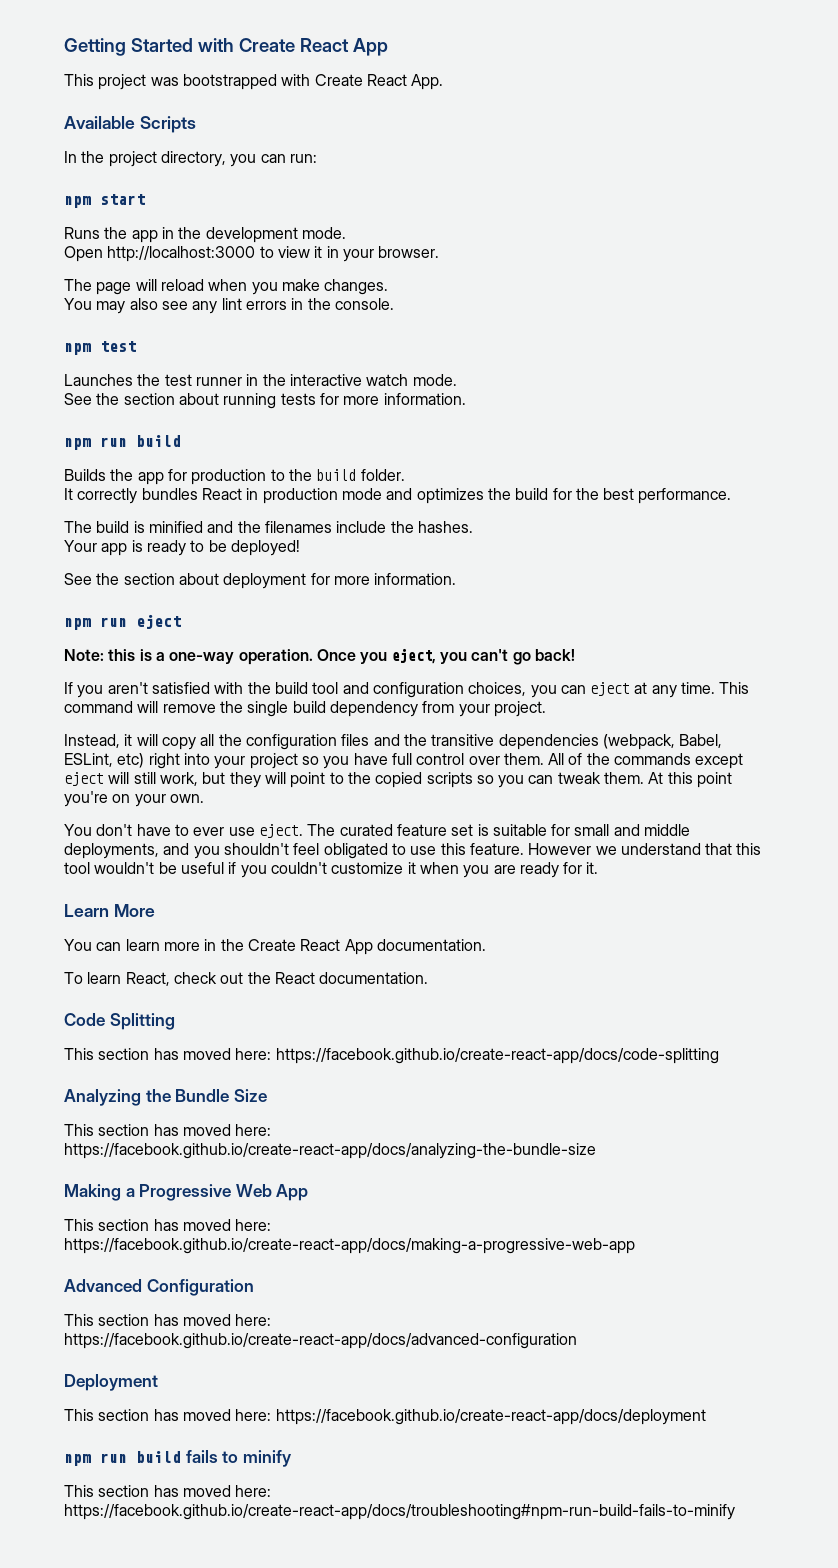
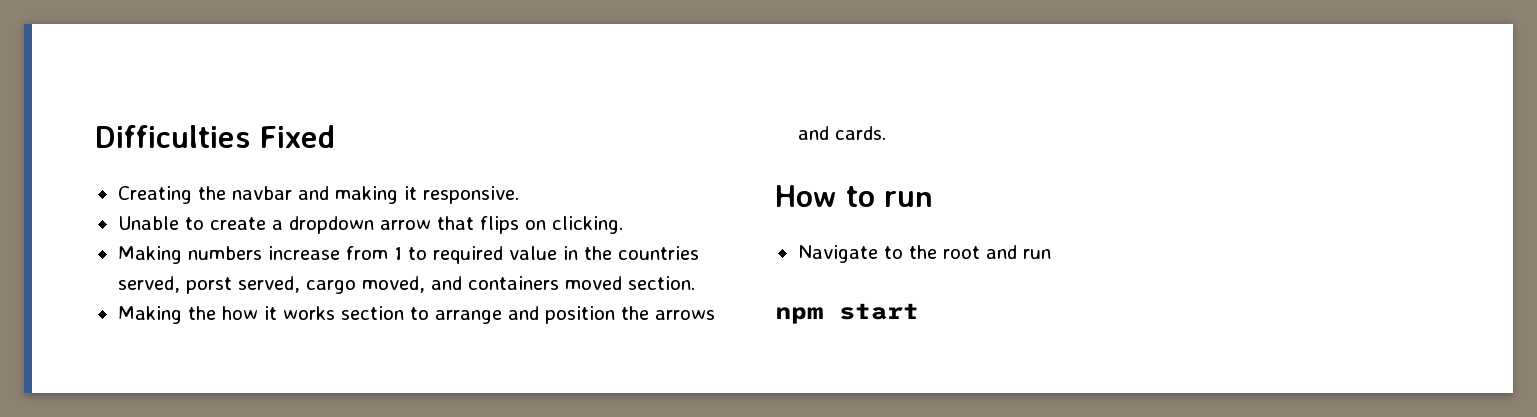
- Getting Started with Create React App
- This project was bootstrapped with Create React App.
- Available Scripts
- In the project directory, you can run:
+ Difficulties Fixed
+ Creating the navbar and making it responsive.
+ Unable to create a dropdown arrow that flips on clicking.
+ Making numbers increase from 1 to required value in the countries served, porst served, cargo moved, and containers moved section.
+ Making the how it works section to arrange and position the arrows and cards.
+ How to run
+ Navigate to the root and run
  npm start
- Runs the app in the development mode.
- Open http://localhost:3000 to view it in your browser.
- The page will reload when you make changes.
- You may also see any lint errors in the console.
- npm test
- Launches the test runner in the interactive watch mode.
- See the section about running tests for more information.
- npm run build
- Builds the app for production to the build folder.
- It correctly bundles React in production mode and optimizes the build for the best performance.
- The build is minified and the filenames include the hashes.
- Your app is ready to be deployed!
- See the section about deployment for more information.
- npm run eject
- Note: this is a one-way operation. Once you eject, you can't go back!
- If you aren't satisfied with the build tool and configuration choices, you can eject at any time. This command will remove the single build dependency from your project.
- Instead, it will copy all the configuration files and the transitive dependencies (webpack, Babel, ESLint, etc) right into your project so you have full control over them. All of the commands except eject will still work, but they will point to the copied scripts so you can tweak them. At this point you're on your own.
- You don't have to ever use eject. The curated feature set is suitable for small and middle deployments, and you shouldn't feel obligated to use this feature. However we understand that this tool wouldn't be useful if you couldn't customize it when you are ready for it.
- Learn More
- You can learn more in the Create React App documentation.
- To learn React, check out the React documentation.
- Code Splitting
- This section has moved here: https://facebook.github.io/create-react-app/docs/code-splitting
- Analyzing the Bundle Size
- This section has moved here: https://facebook.github.io/create-react-app/docs/analyzing-the-bundle-size
- Making a Progressive Web App
- This section has moved here: https://facebook.github.io/create-react-app/docs/making-a-progressive-web-app
- Advanced Configuration
- This section has moved here: https://facebook.github.io/create-react-app/docs/advanced-configuration
- Deployment
- This section has moved here: https://facebook.github.io/create-react-app/docs/deployment
- npm run build fails to minify
- This section has moved here: https://facebook.github.io/create-react-app/docs/troubleshooting#npm-run-build-fails-to-minify

